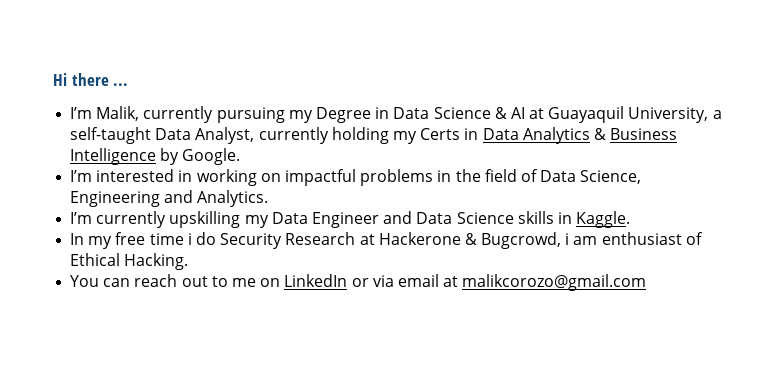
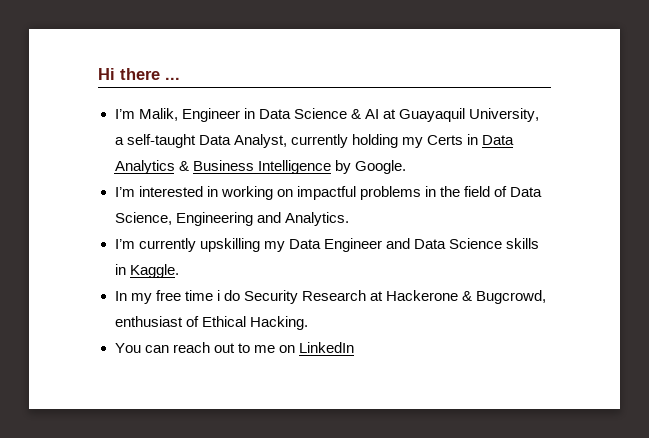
- I’m Malik, currently pursuing my Degree in Data Science & AI at Guayaquil University, a self-taught Data Analyst, currently holding my Certs in Data Analytics & Business Intelligence by Google.
+ I’m Malik, Engineer in Data Science & AI at Guayaquil University, a self-taught Data Analyst, currently holding my Certs in Data Analytics & Business Intelligence by Google.
- In my free time i do Security Research at Hackerone & Bugcrowd, i am enthusiast of Ethical Hacking.
+ In my free time i do Security Research at Hackerone & Bugcrowd, enthusiast of Ethical Hacking.
- You can reach out to me on LinkedIn or via email at malikcorozo@gmail.com
+ You can reach out to me on LinkedIn

